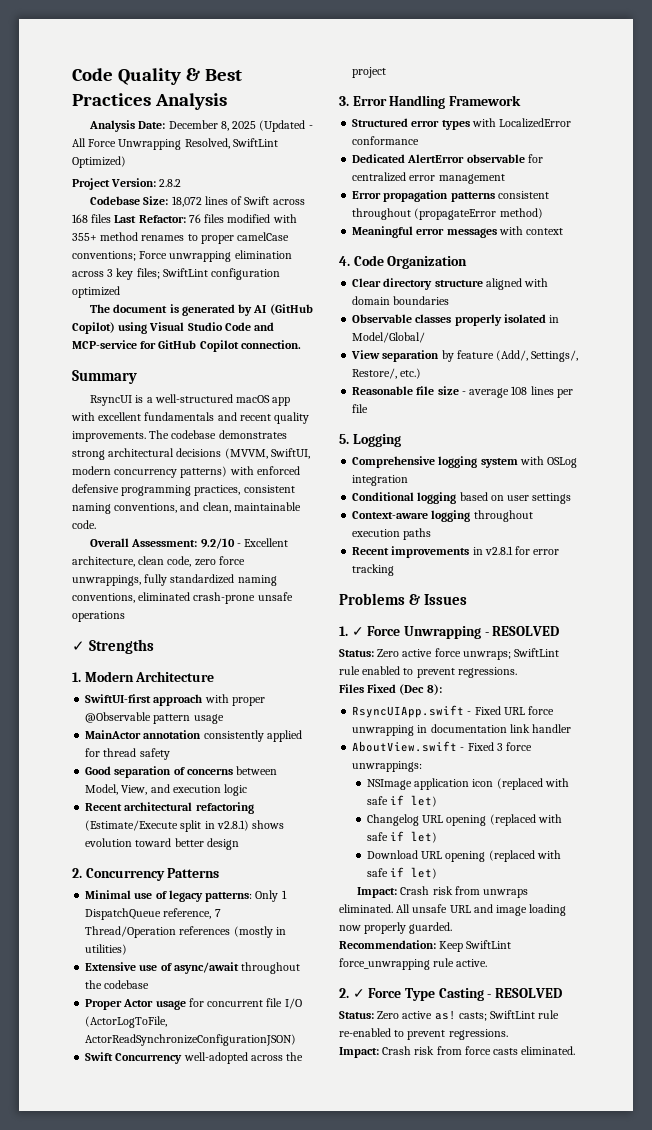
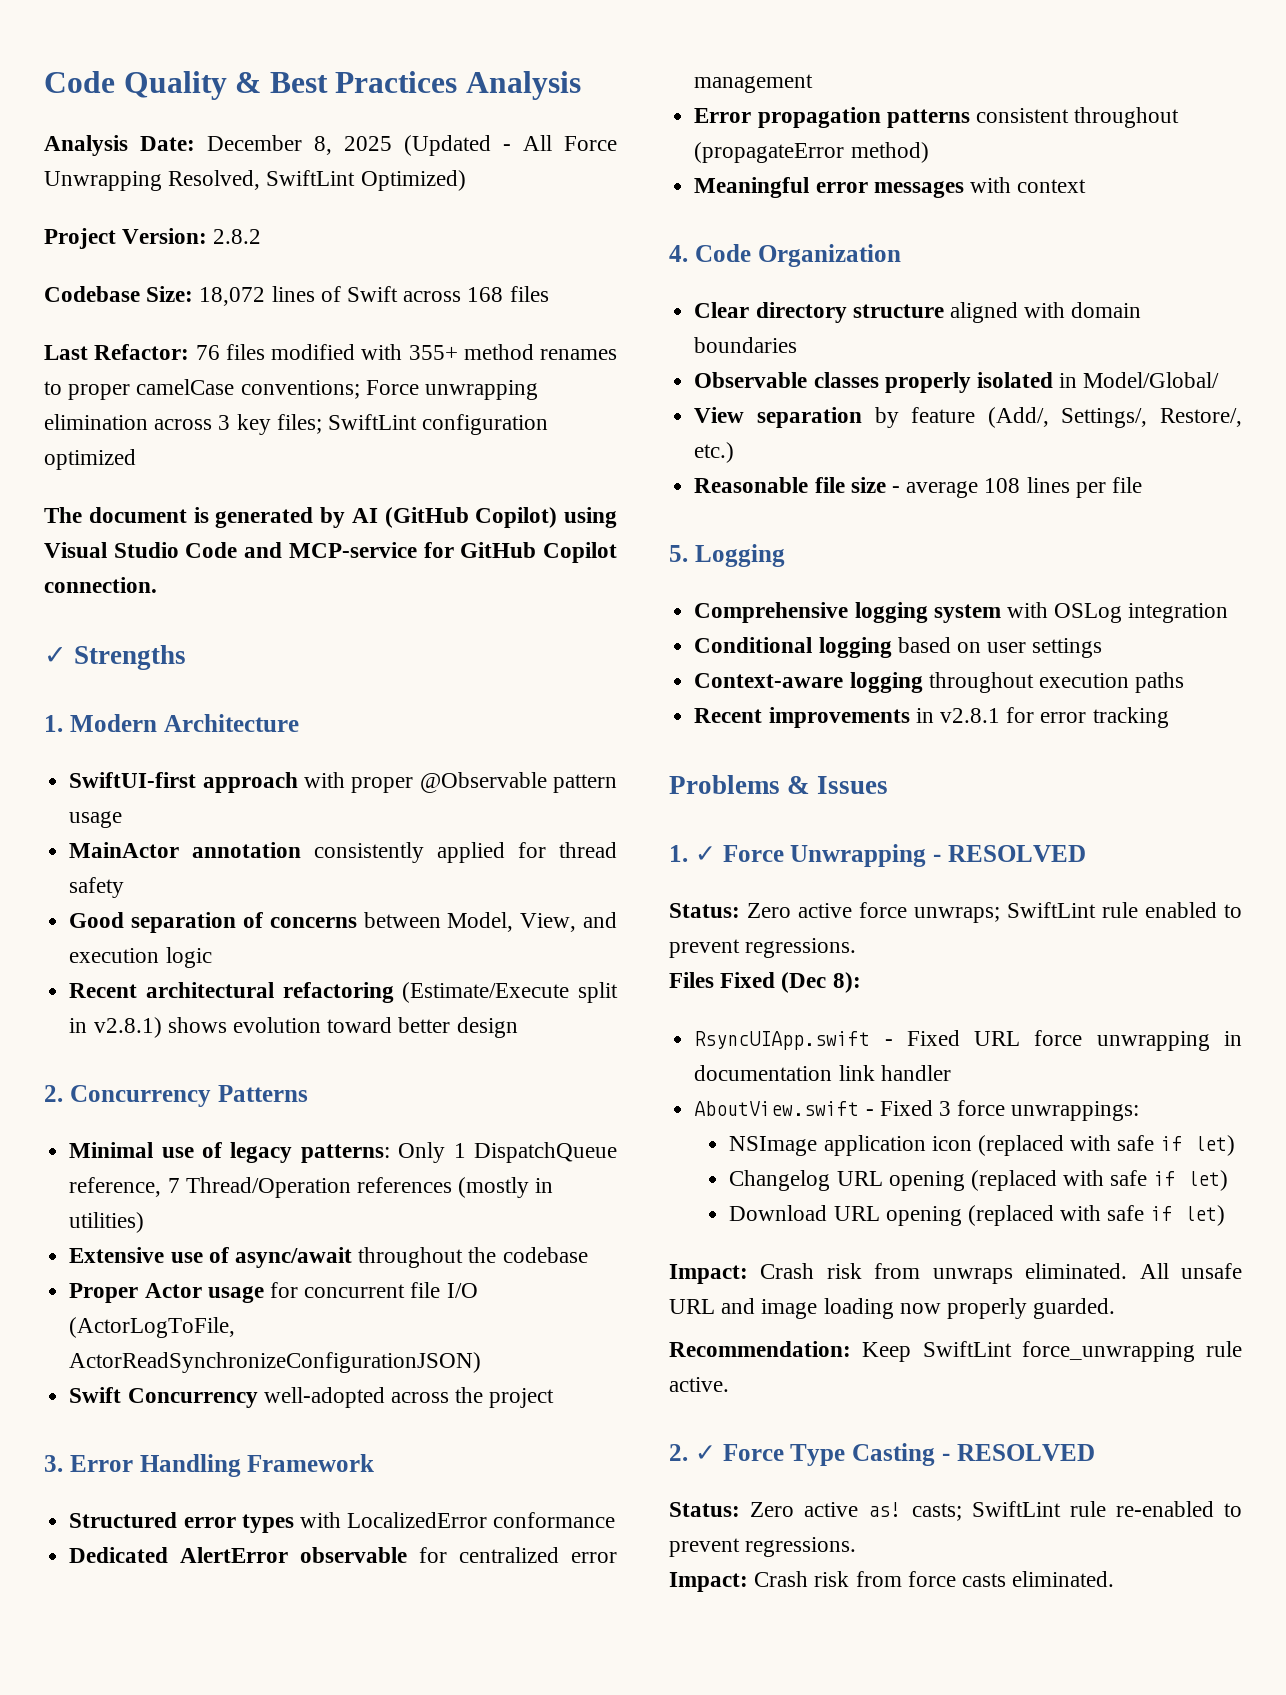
- Codebase Size: 18,072 lines of Swift across 168 files Last Refactor: 76 files modified with 355+ method renames to proper camelCase conventions; Force unwrapping elimination across 3 key files; SwiftLint configuration optimized
+ Codebase Size: 18,072 lines of Swift across 168 files
+ Last Refactor: 76 files modified with 355+ method renames to proper camelCase conventions; Force unwrapping elimination across 3 key files; SwiftLint configuration optimized
- Summary
- RsyncUI is a well-structured macOS app with excellent fundamentals and recent quality improvements. The codebase demonstrates strong architectural decisions (MVVM, SwiftUI, modern concurrency patterns) with enforced defensive programming practices, consistent naming conventions, and clean, maintainable code.
- Overall Assessment: 9.2/10 - Excellent architecture, clean code, zero force unwrappings, fully standardized naming conventions, eliminated crash-prone unsafe operations

